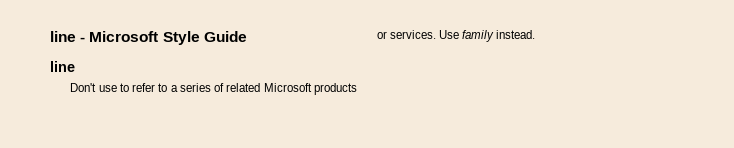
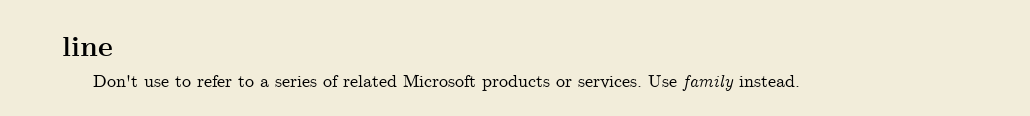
- line - Microsoft Style Guide

